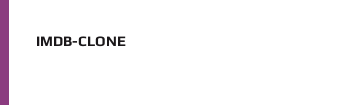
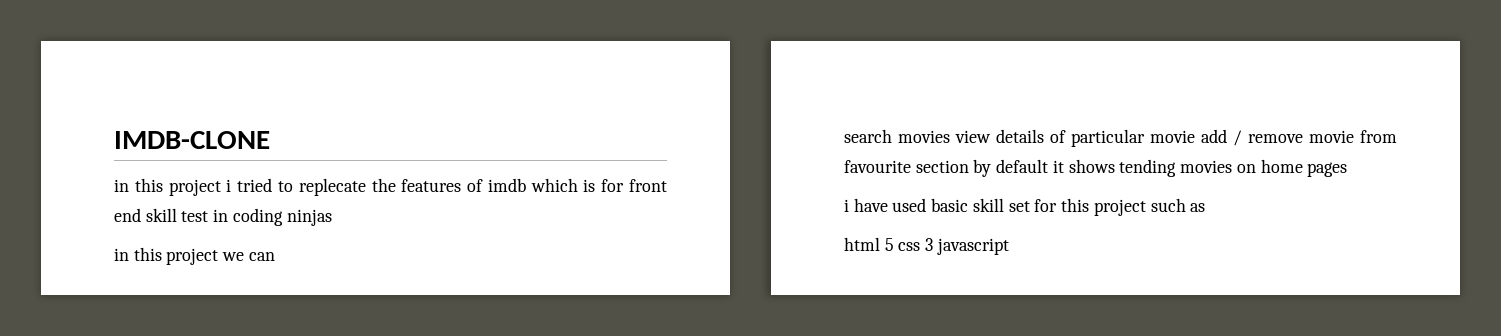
+ in this project i tried to replecate the features of imdb which is for front end skill test in coding ninjas
+ in this project we can
+ search movies view details of particular movie add / remove movie from favourite section by default it shows tending movies on home pages
+ i have used basic skill set for this project such as
+ html 5 css 3 javascript

